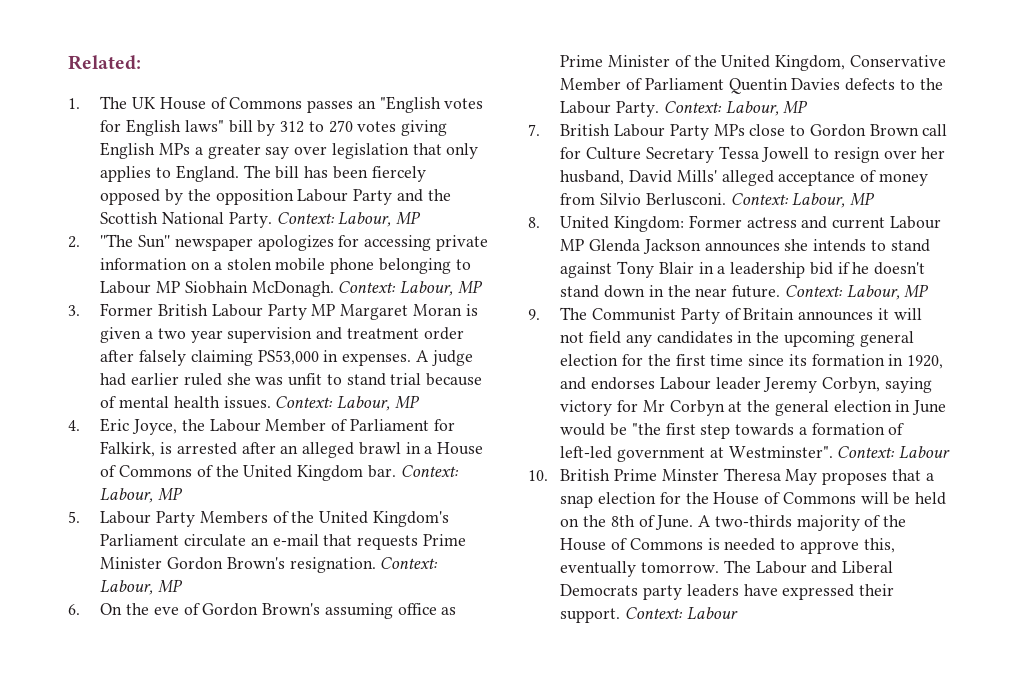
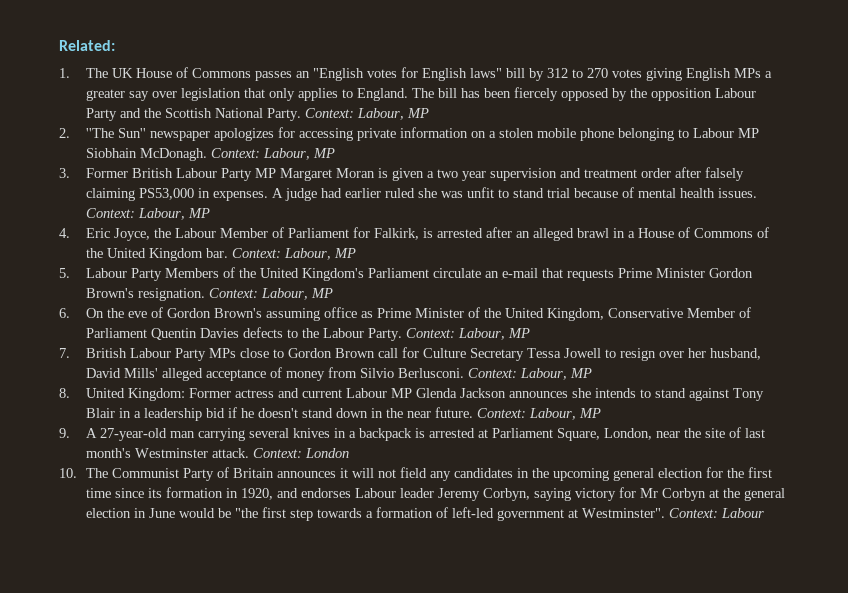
- 9. The Communist Party of Britain announces it will not field any candidates in the upcoming general election for the first time since its formation in 1920, and endorses Labour leader Jeremy Corbyn, saying victory for Mr Corbyn at the general election in June would be "the first step towards a formation of left-led government at Westminster".
+ 9. A 27-year-old man carrying several knives in a backpack is arrested at Parliament Square, London, near the site of last month's Westminster attack. Context: London
+ 10. The Communist Party of Britain announces it will not field any candidates in the upcoming general election for the first time since its formation in 1920, and endorses Labour leader Jeremy Corbyn, saying victory for Mr Corbyn at the general election in June would be "the first step towards a formation of left-led government at Westminster".
- 10. British Prime Minster Theresa May proposes that a snap election for the House of Commons will be held on the 8th of June. A two-thirds majority of the House of Commons is needed to approve this, eventually tomorrow. The Labour and Liberal Democrats party leaders have expressed their support. Context: Labour

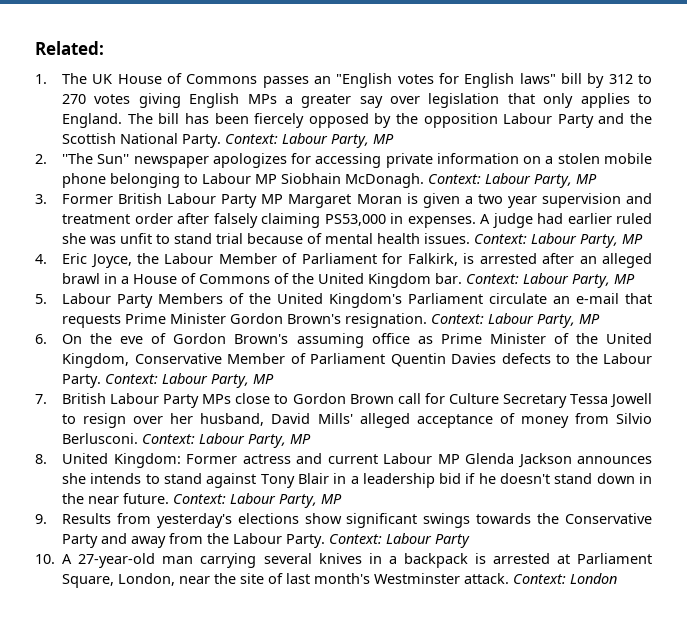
- The bill has been fiercely opposed by the opposition Labour Party and the Scottish National Party. Context: Labour, MP
+ The bill has been fiercely opposed by the opposition Labour Party and the Scottish National Party. Context: Labour Party, MP
- 2. ''The Sun'' newspaper apologizes for accessing private information on a stolen mobile phone belonging to Labour MP Siobhain McDonagh. Context: Labour, MP
+ 2. ''The Sun'' newspaper apologizes for accessing private information on a stolen mobile phone belonging to Labour MP Siobhain McDonagh. Context: Labour Party, MP
- A judge had earlier ruled she was unfit to stand trial because of mental health issues. Context: Labour, MP
+ A judge had earlier ruled she was unfit to stand trial because of mental health issues. Context: Labour Party, MP
- 4. Eric Joyce, the Labour Member of Parliament for Falkirk, is arrested after an alleged brawl in a House of Commons of the United Kingdom bar. Context: Labour, MP
+ 4. Eric Joyce, the Labour Member of Parliament for Falkirk, is arrested after an alleged brawl in a House of Commons of the United Kingdom bar. Context: Labour Party, MP
- 5. Labour Party Members of the United Kingdom's Parliament circulate an e-mail that requests Prime Minister Gordon Brown's resignation. Context: Labour, MP
+ 5. Labour Party Members of the United Kingdom's Parliament circulate an e-mail that requests Prime Minister Gordon Brown's resignation. Context: Labour Party, MP
- 6. On the eve of Gordon Brown's assuming office as Prime Minister of the United Kingdom, Conservative Member of Parliament Quentin Davies defects to the Labour Party. Context: Labour, MP
+ 6. On the eve of Gordon Brown's assuming office as Prime Minister of the United Kingdom, Conservative Member of Parliament Quentin Davies defects to the Labour Party. Context: Labour Party, MP
- 7. British Labour Party MPs close to Gordon Brown call for Culture Secretary Tessa Jowell to resign over her husband, David Mills' alleged acceptance of money from Silvio Berlusconi. Context: Labour, MP
+ 7. British Labour Party MPs close to Gordon Brown call for Culture Secretary Tessa Jowell to resign over her husband, David Mills' alleged acceptance of money from Silvio Berlusconi. Context: Labour Party, MP
- 8. United Kingdom: Former actress and current Labour MP Glenda Jackson announces she intends to stand against Tony Blair in a leadership bid if he doesn't stand down in the near future. Context: Labour, MP
+ 8. United Kingdom: Former actress and current Labour MP Glenda Jackson announces she intends to stand against Tony Blair in a leadership bid if he doesn't stand down in the near future. Context: Labour Party, MP
- 9. A 27-year-old man carrying several knives in a backpack is arrested at Parliament Square, London, near the site of last month's Westminster attack.
+ 9. Results from yesterday's elections show significant swings towards the Conservative Party and away from the Labour Party. Context: Labour Party
+ 10. A 27-year-old man carrying several knives in a backpack is arrested at Parliament Square, London, near the site of last month's Westminster attack.
- 10. The Communist Party of Britain announces it will not field any candidates in the upcoming general election for the first time since its formation in 1920, and endorses Labour leader Jeremy Corbyn, saying victory for Mr Corbyn at the general election in June would be "the first step towards a formation of left-led government at Westminster". Context: Labour

